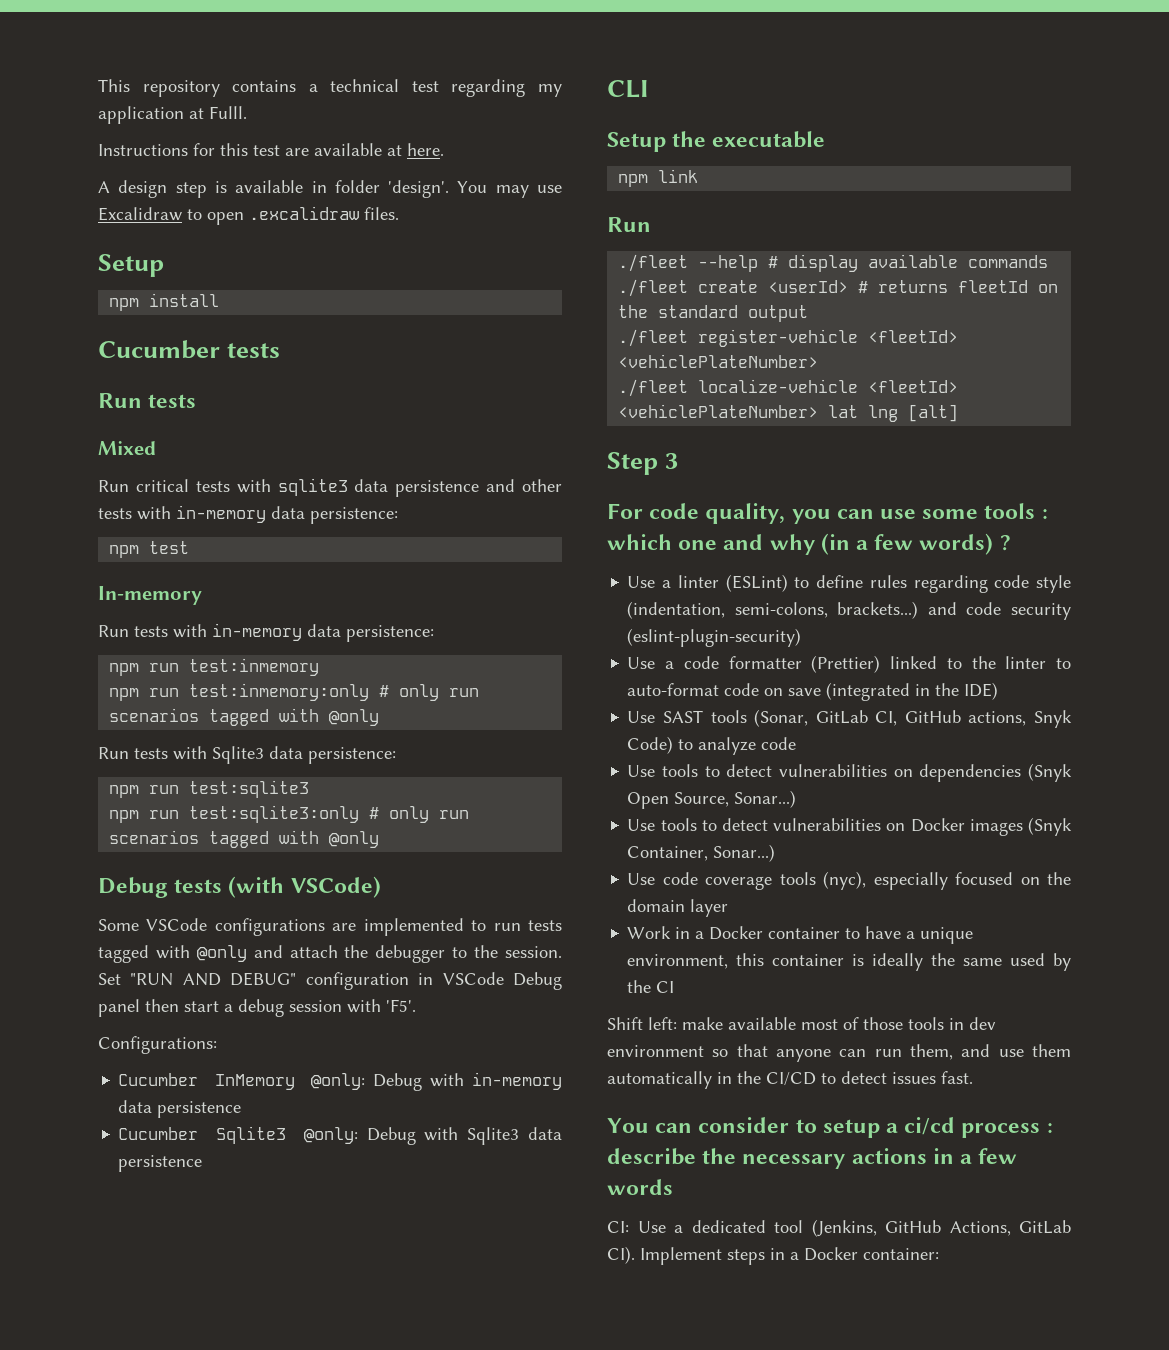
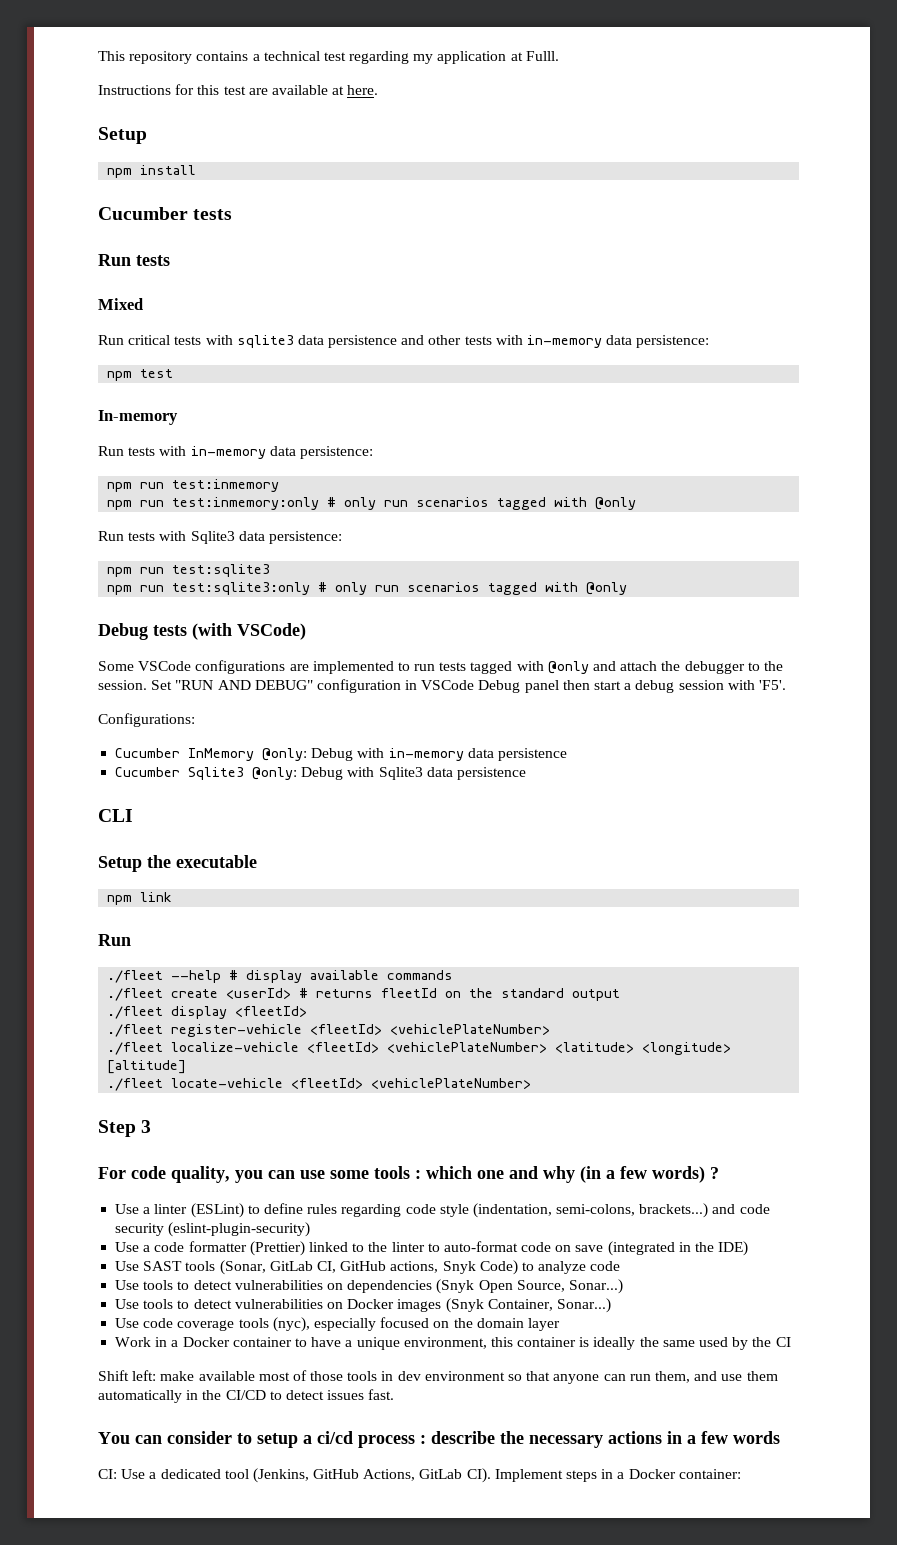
- A design step is available in folder 'design'. You may use Excalidraw to open .excalidraw files.
+ ./fleet display <fleetId>
- ./fleet localize-vehicle <fleetId> <vehiclePlateNumber> lat lng [alt]
+ ./fleet localize-vehicle <fleetId> <vehiclePlateNumber> <latitude> <longitude> [altitude]
+ ./fleet locate-vehicle <fleetId> <vehiclePlateNumber>

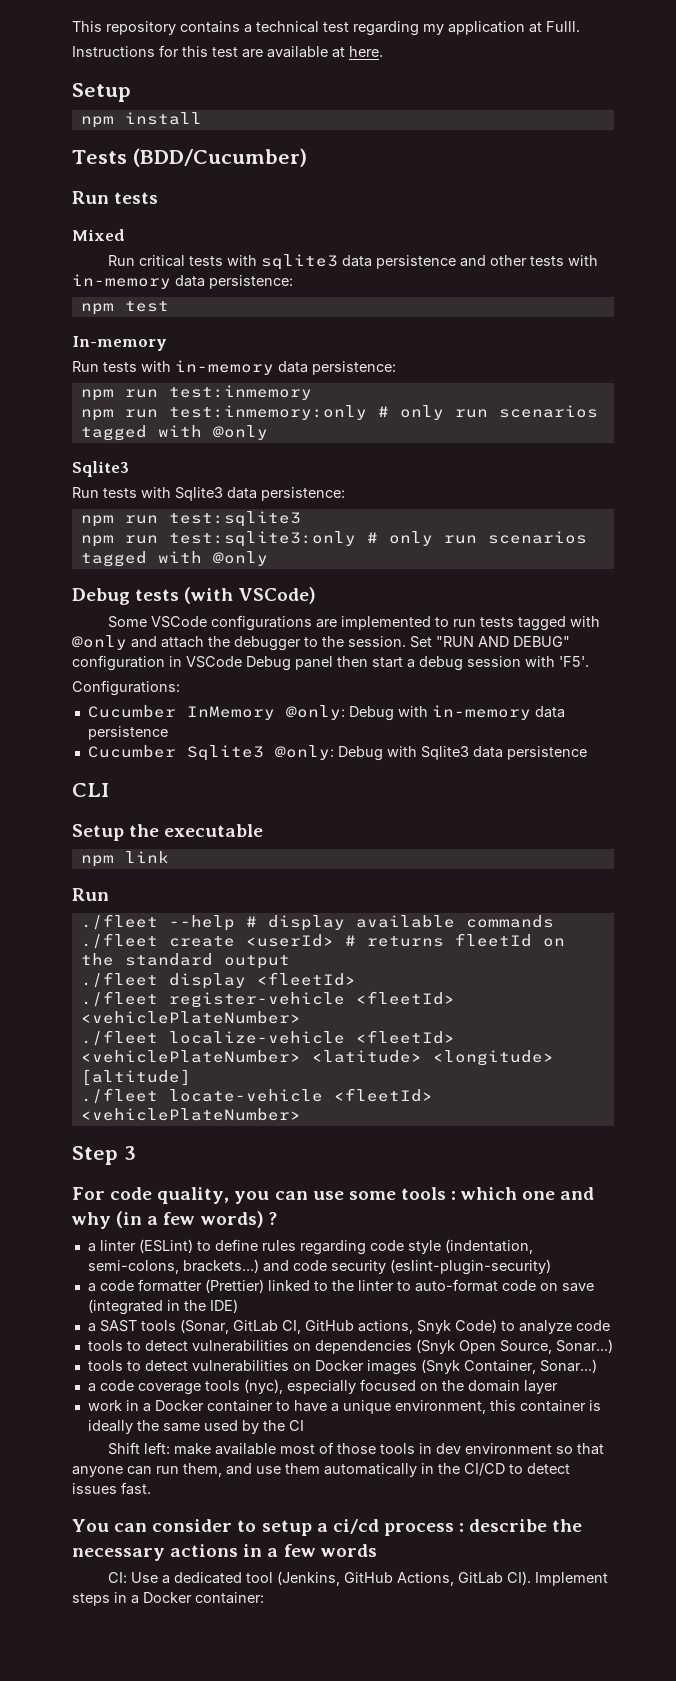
- Cucumber tests
+ Tests (BDD/Cucumber)
  npm run test:inmemory:only # only run scenarios tagged with @only
+ Sqlite3
- Use a linter (ESLint) to define rules regarding code style (indentation, semi-colons, brackets...) and code security (eslint-plugin-security)
+ a linter (ESLint) to define rules regarding code style (indentation, semi-colons, brackets...) and code security (eslint-plugin-security)
- Use a code formatter (Prettier) linked to the linter to auto-format code on save (integrated in the IDE)
+ a code formatter (Prettier) linked to the linter to auto-format code on save (integrated in the IDE)
- Use SAST tools (Sonar, GitLab CI, GitHub actions, Snyk Code) to analyze code
+ a SAST tools (Sonar, GitLab CI, GitHub actions, Snyk Code) to analyze code
- Use tools to detect vulnerabilities on dependencies (Snyk Open Source, Sonar...)
+ tools to detect vulnerabilities on dependencies (Snyk Open Source, Sonar...)
- Use tools to detect vulnerabilities on Docker images (Snyk Container, Sonar...)
+ tools to detect vulnerabilities on Docker images (Snyk Container, Sonar...)
- Use code coverage tools (nyc), especially focused on the domain layer
+ a code coverage tools (nyc), especially focused on the domain layer
- Work in a Docker container to have a unique environment, this container is ideally the same used by the CI
+ work in a Docker container to have a unique environment, this container is ideally the same used by the CI

